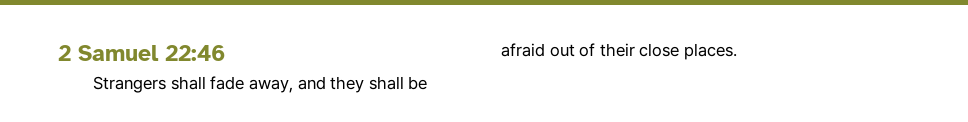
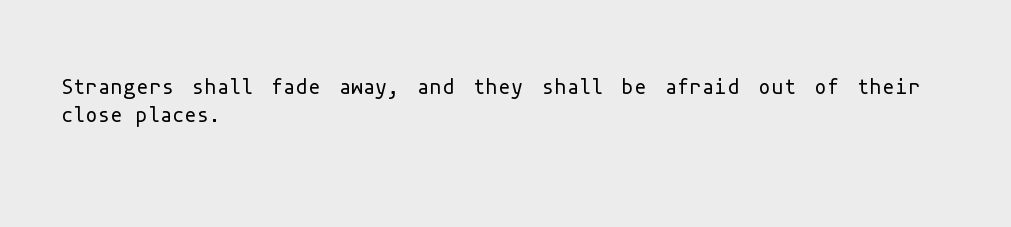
- 2 Samuel 22:46

